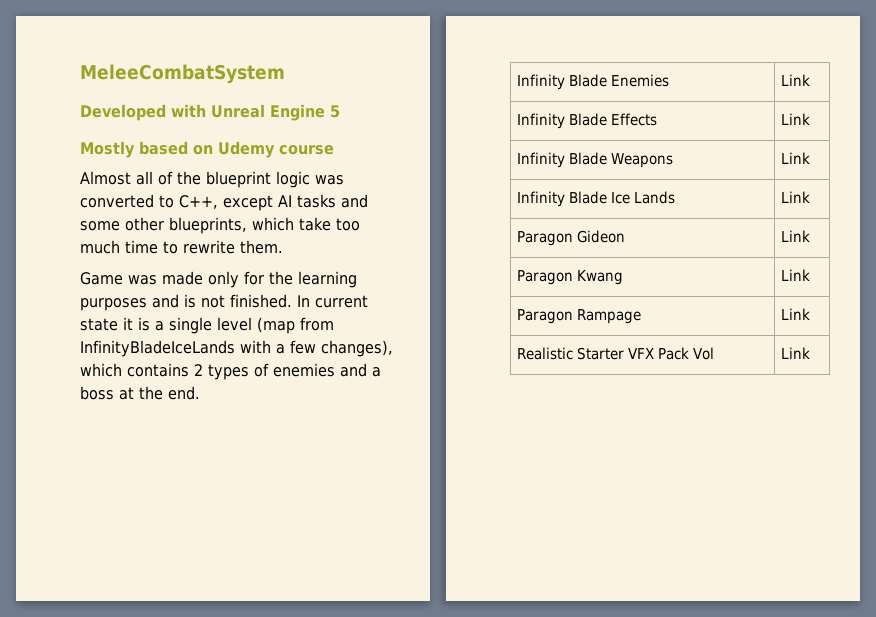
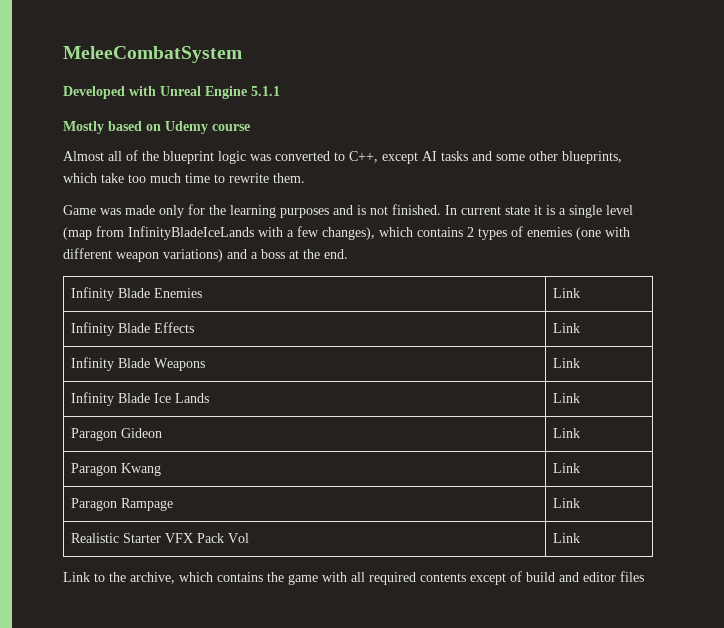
- Developed with Unreal Engine 5
+ Developed with Unreal Engine 5.1.1
- In current state it is a single level (map from InfinityBladeIceLands with a few changes), which contains 2 types of enemies and a boss at the end.
+ In current state it is a single level (map from InfinityBladeIceLands with a few changes), which contains 2 types of enemies (one with different weapon variations) and a boss at the end.
+ Link to the archive, which contains the game with all required contents except of build and editor files

